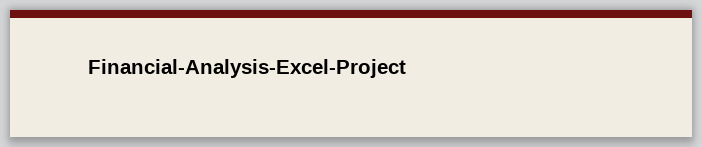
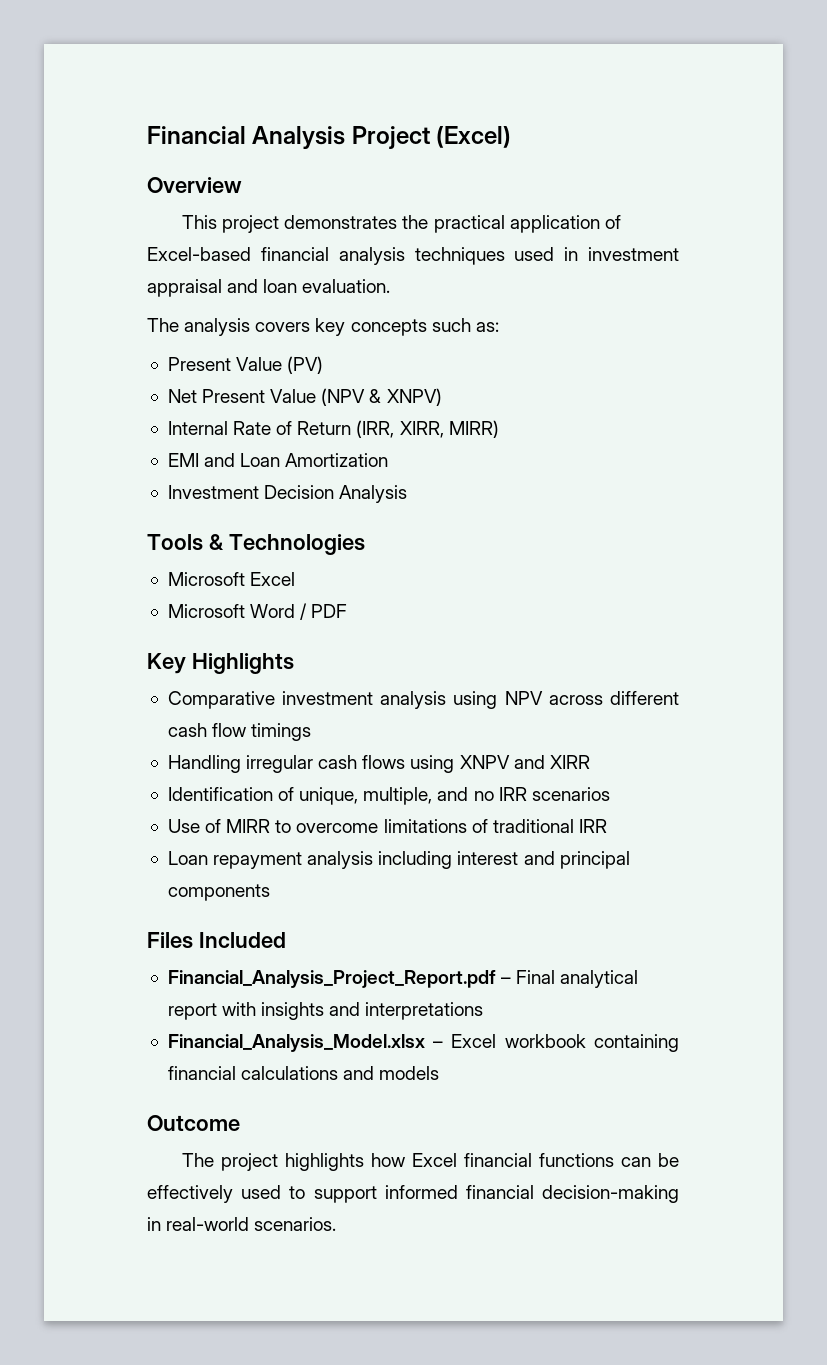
- Financial-Analysis-Excel-Project
+ Financial Analysis Project (Excel)
+ Overview
+ This project demonstrates the practical application of Excel-based financial analysis techniques used in investment appraisal and loan evaluation.
+ The analysis covers key concepts such as:
+ Present Value (PV)
+ Net Present Value (NPV & XNPV)
+ Internal Rate of Return (IRR, XIRR, MIRR)
+ EMI and Loan Amortization
+ Investment Decision Analysis
+ Tools & Technologies
+ Microsoft Excel
+ Microsoft Word / PDF
+ Key Highlights
+ Comparative investment analysis using NPV across different cash flow timings
+ Handling irregular cash flows using XNPV and XIRR
+ Identification of unique, multiple, and no IRR scenarios
+ Use of MIRR to overcome limitations of traditional IRR
+ Loan repayment analysis including interest and principal components
+ Files Included
+ Financial_Analysis_Project_Report.pdf – Final analytical report with insights and interpretations
+ Financial_Analysis_Model.xlsx – Excel workbook containing financial calculations and models
+ Outcome
+ The project highlights how Excel financial functions can be effectively used to support informed financial decision-making in real-world scenarios.

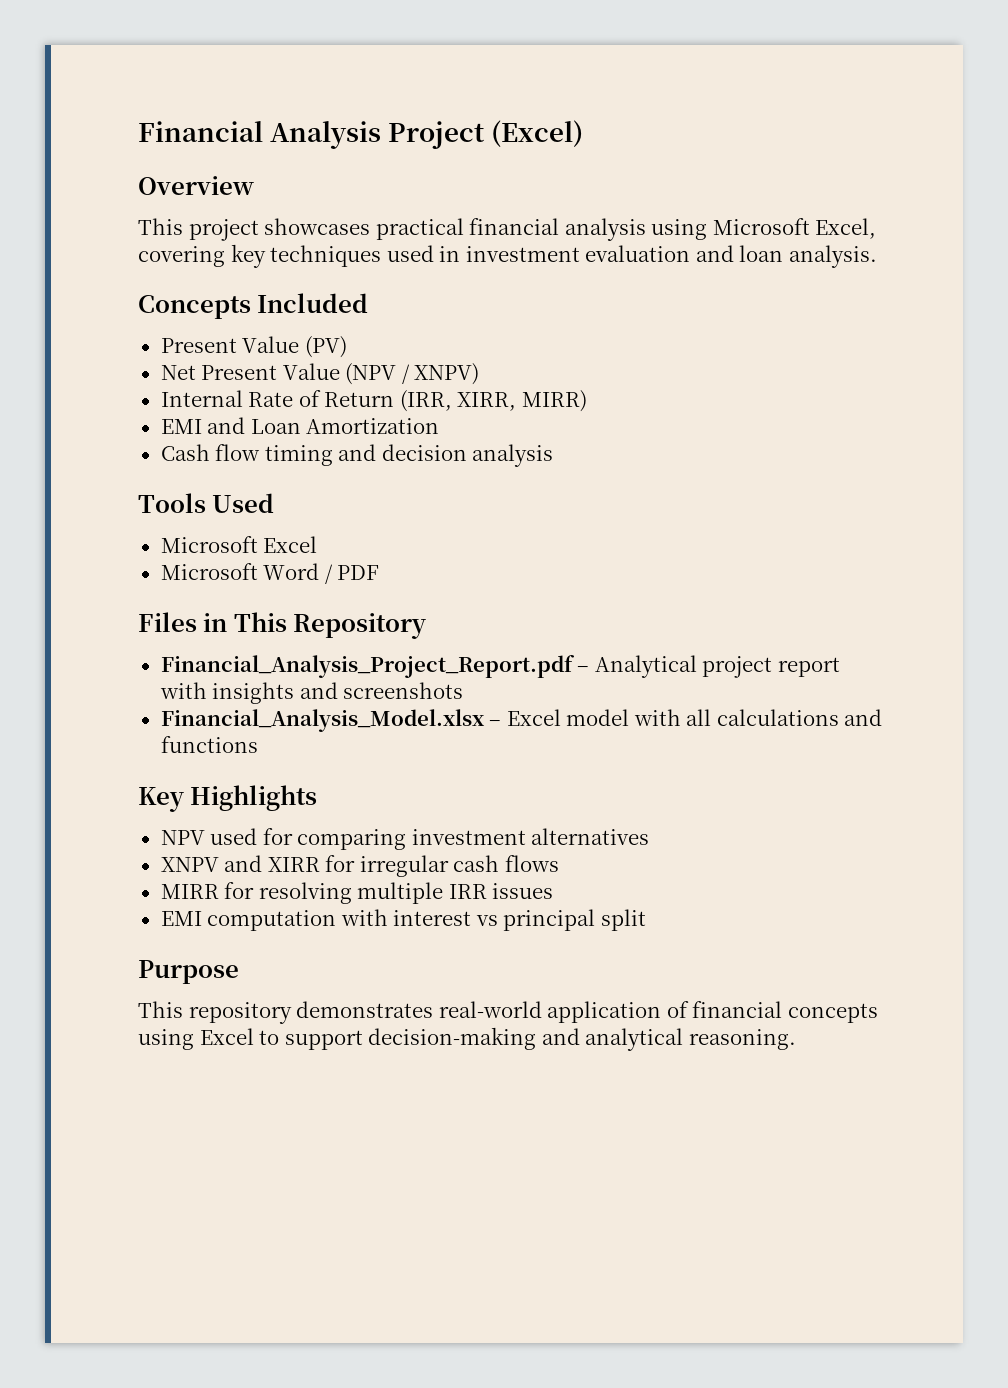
- This project demonstrates the practical application of Excel-based financial analysis techniques used in investment appraisal and loan evaluation.
- The analysis covers key concepts such as:
+ This project showcases practical financial analysis using Microsoft Excel, covering key techniques used in investment evaluation and loan analysis.
+ Concepts Included
- Net Present Value (NPV & XNPV)
+ Net Present Value (NPV / XNPV)
- Investment Decision Analysis
+ Cash flow timing and decision analysis
- Tools & Technologies
+ Tools Used
- Key Highlights
- Comparative investment analysis using NPV across different cash flow timings
- Handling irregular cash flows using XNPV and XIRR
- Identification of unique, multiple, and no IRR scenarios
- Use of MIRR to overcome limitations of traditional IRR
- Loan repayment analysis including interest and principal components
- Files Included
+ Files in This Repository
- Financial_Analysis_Project_Report.pdf – Final analytical report with insights and interpretations
+ Financial_Analysis_Project_Report.pdf – Analytical project report with insights and screenshots
- Financial_Analysis_Model.xlsx – Excel workbook containing financial calculations and models
- Outcome
- The project highlights how Excel financial functions can be effectively used to support informed financial decision-making in real-world scenarios.
+ Financial_Analysis_Model.xlsx – Excel model with all calculations and functions
+ Key Highlights
+ NPV used for comparing investment alternatives
+ XNPV and XIRR for irregular cash flows
+ MIRR for resolving multiple IRR issues
+ EMI computation with interest vs principal split
+ Purpose
+ This repository demonstrates real-world application of financial concepts using Excel to support decision-making and analytical reasoning.

